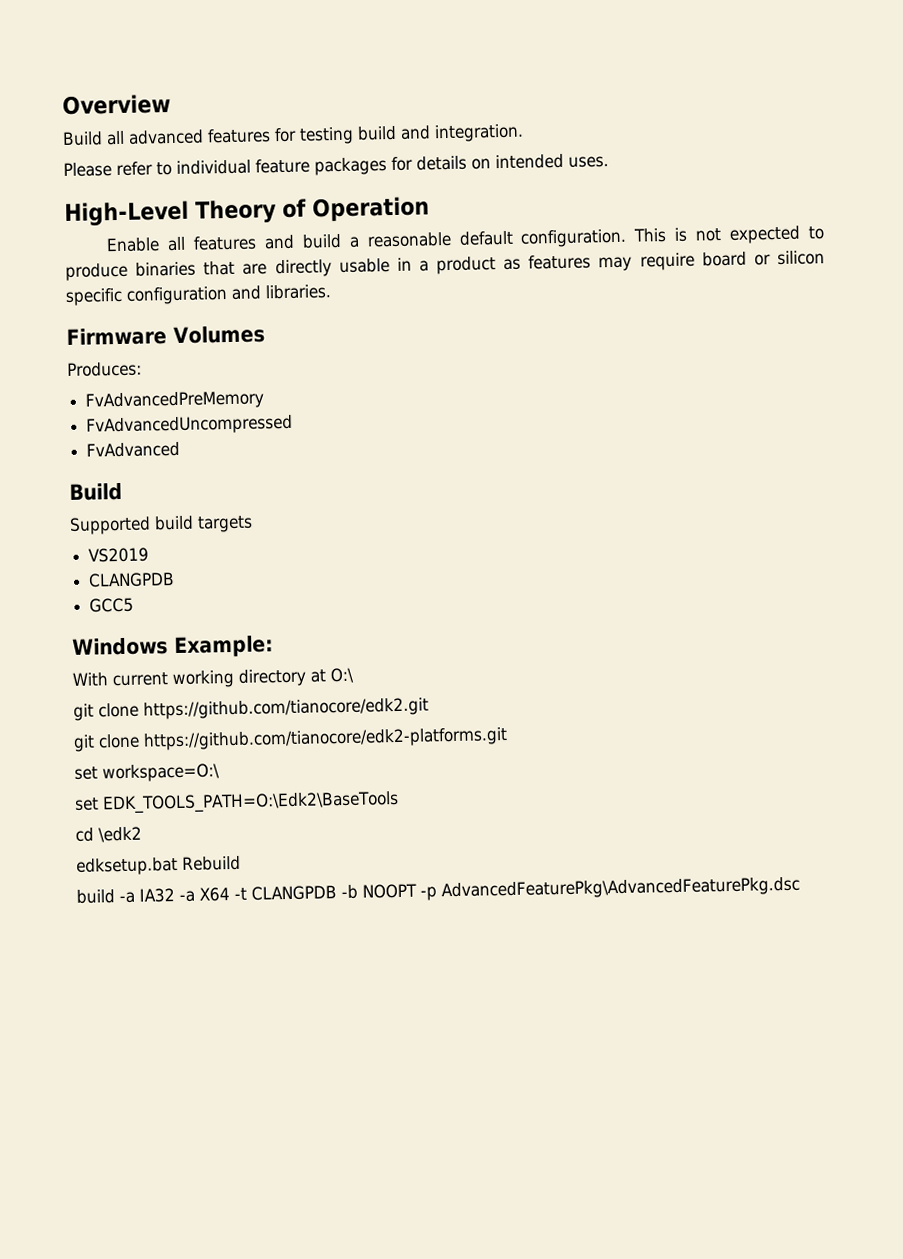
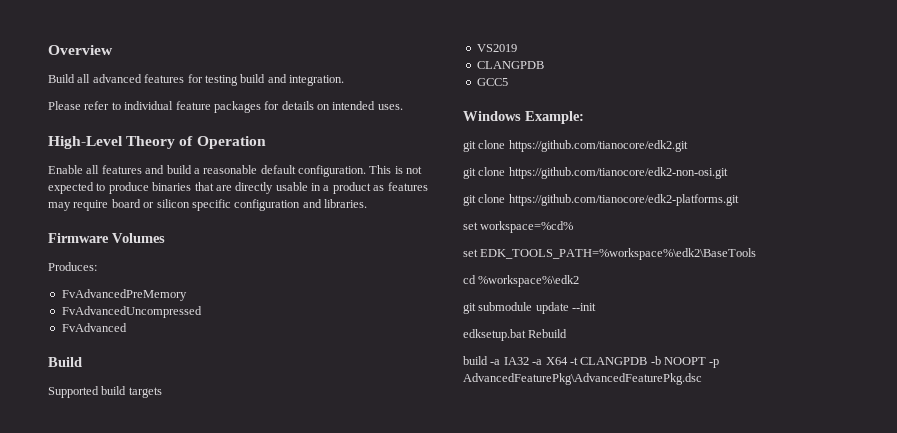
- With current working directory at O:\
+ git clone https://github.com/tianocore/edk2-non-osi.git
- set workspace=O:\
- set EDK_TOOLS_PATH=O:\Edk2\BaseTools
+ set workspace=%cd%
+ set EDK_TOOLS_PATH=%workspace%\edk2\BaseTools
- cd \edk2
+ cd %workspace%\edk2
+ git submodule update --init

